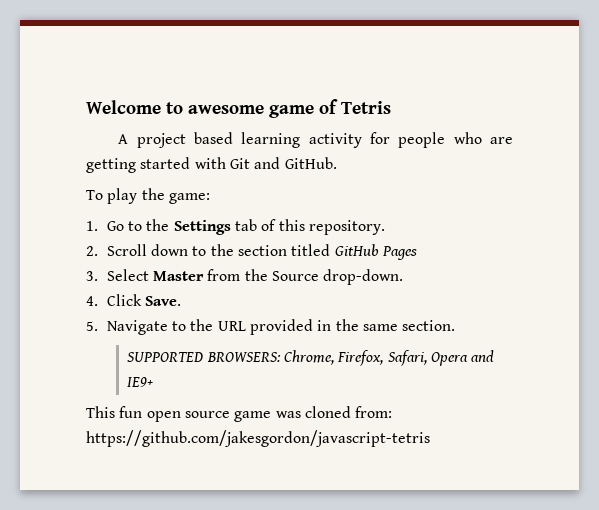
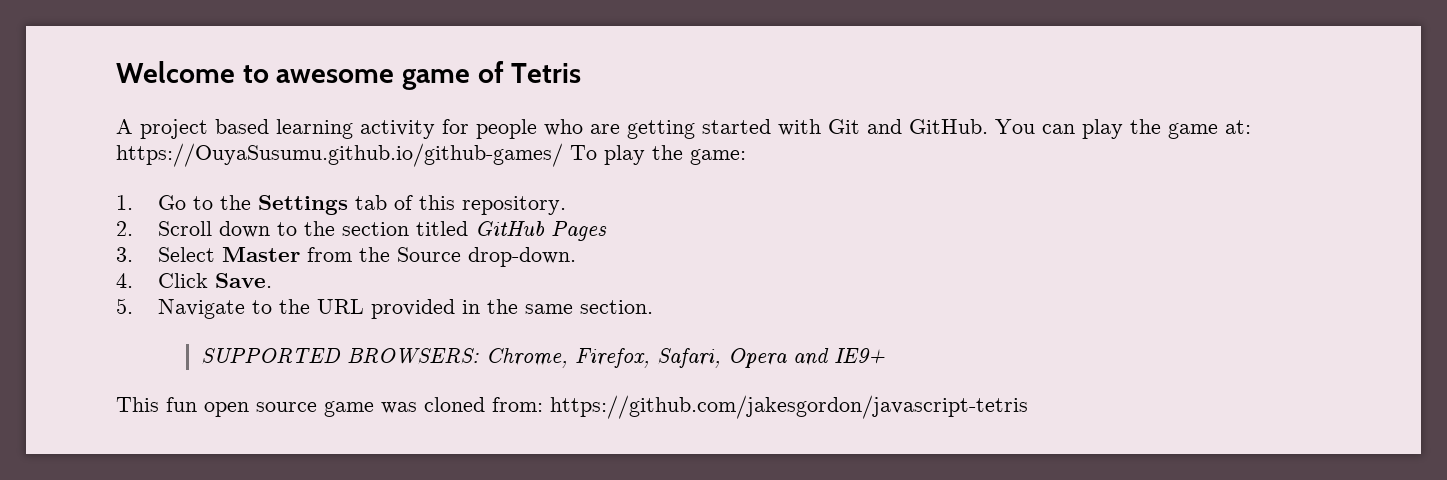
- A project based learning activity for people who are getting started with Git and GitHub.
- To play the game:
+ A project based learning activity for people who are getting started with Git and GitHub. You can play the game at: https://OuyaSusumu.github.io/github-games/ To play the game:

